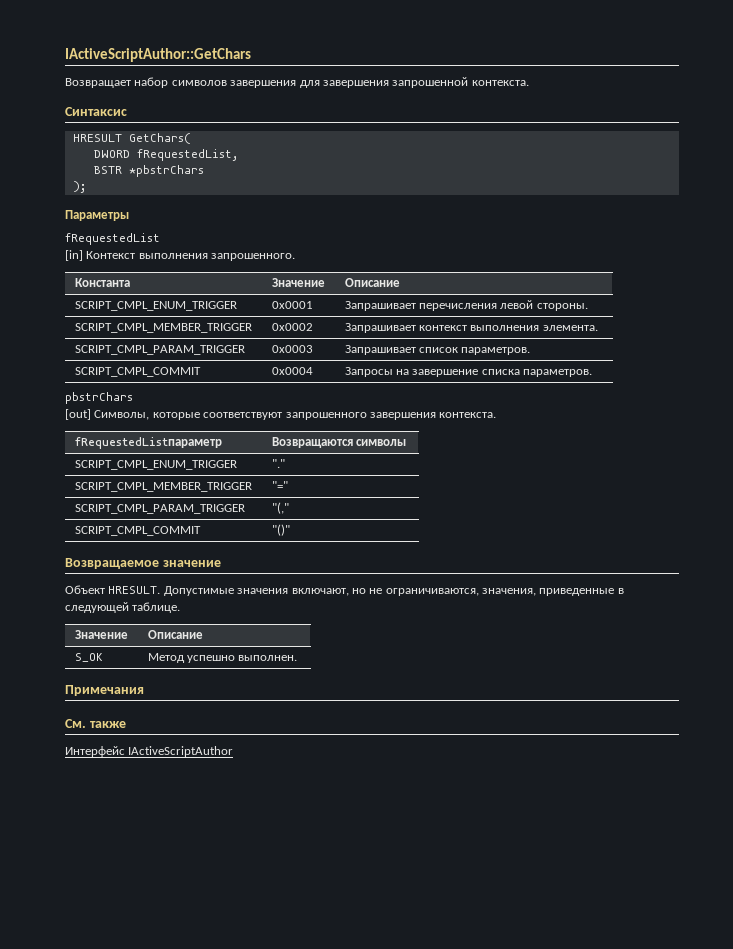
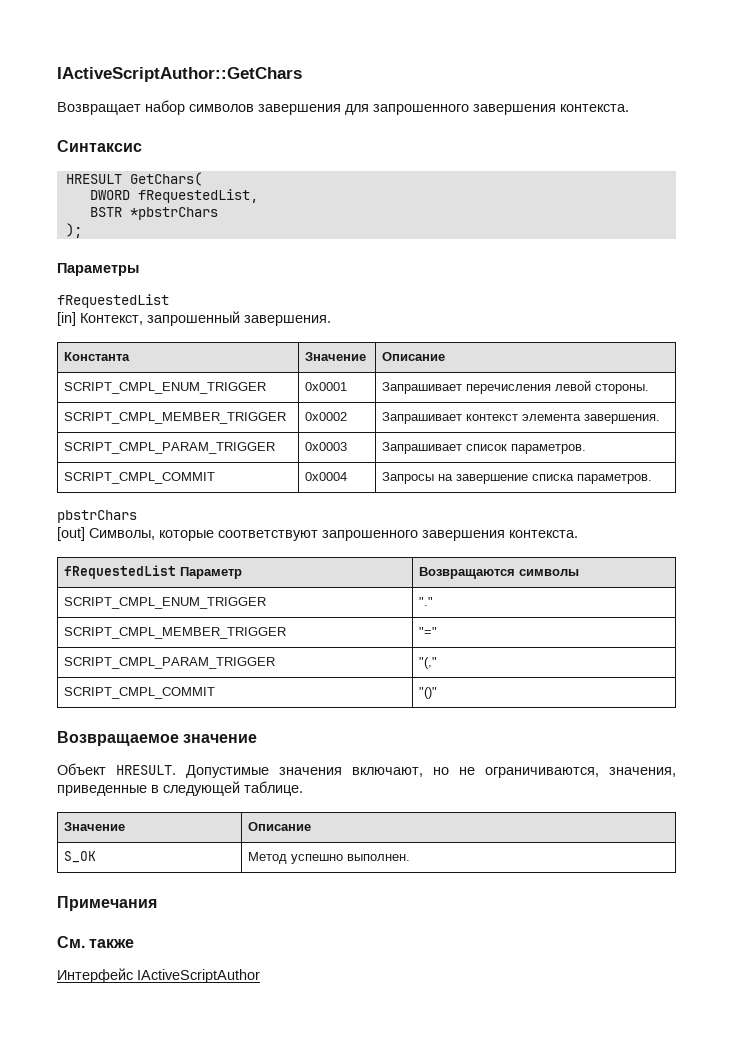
- Возвращает набор символов завершения для завершения запрошенной контекста.
+ Возвращает набор символов завершения для запрошенного завершения контекста.
- [in] Контекст выполнения запрошенного.
+ [in] Контекст, запрошенный завершения.
- SCRIPT_CMPL_MEMBER_TRIGGER | 0x0002 | Запрашивает контекст выполнения элемента.
+ SCRIPT_CMPL_MEMBER_TRIGGER | 0x0002 | Запрашивает контекст элемента завершения.
- fRequestedListпараметр | Возвращаются символы
+ fRequestedList Параметр | Возвращаются символы

